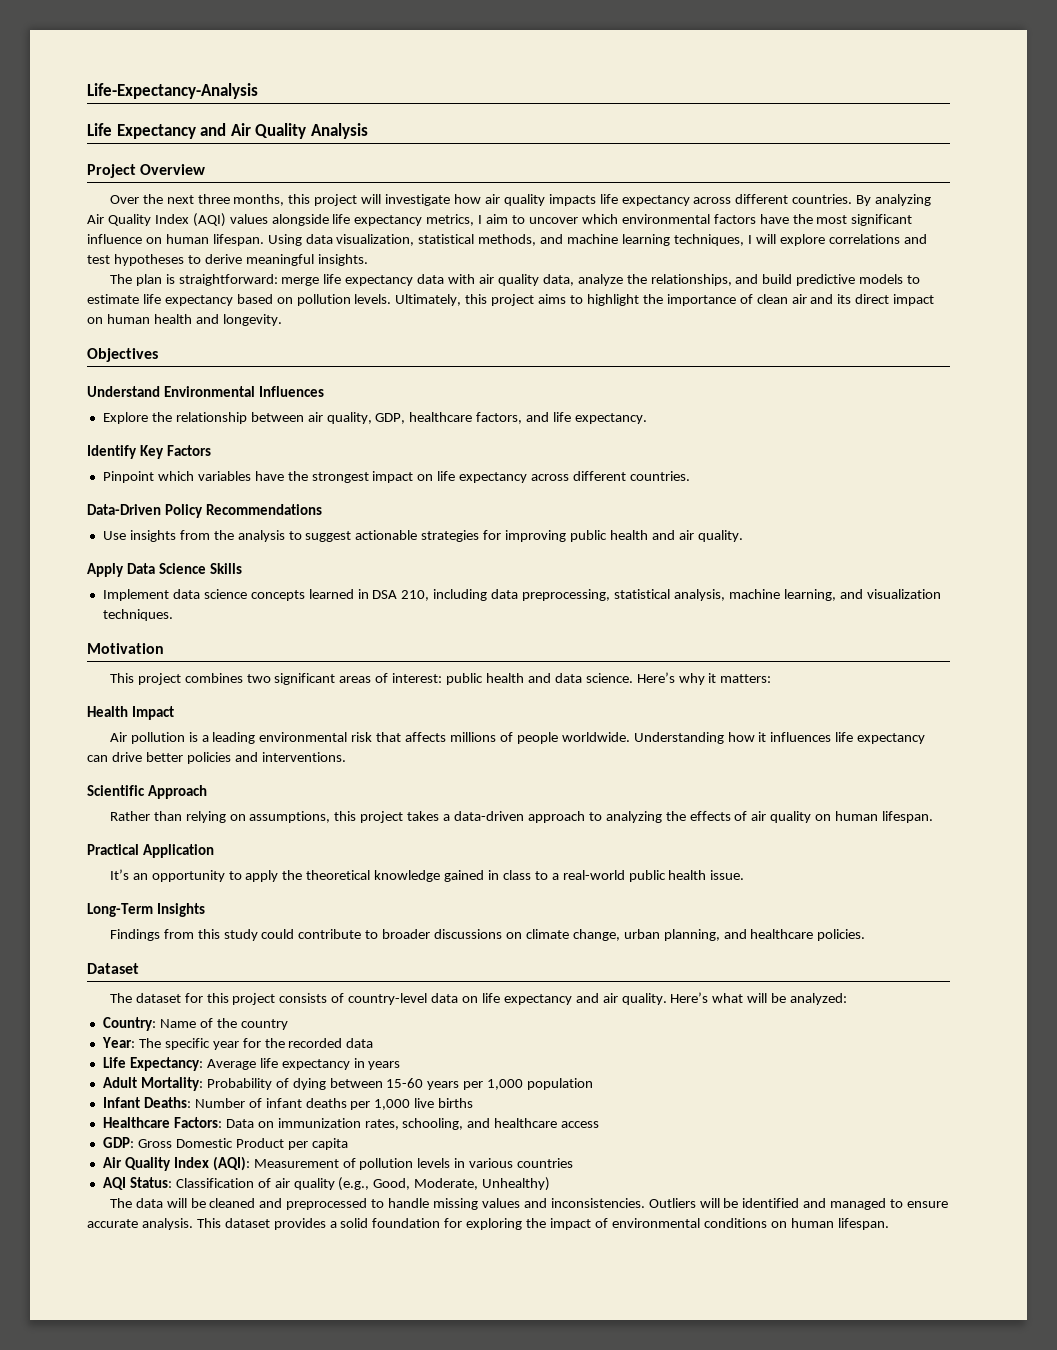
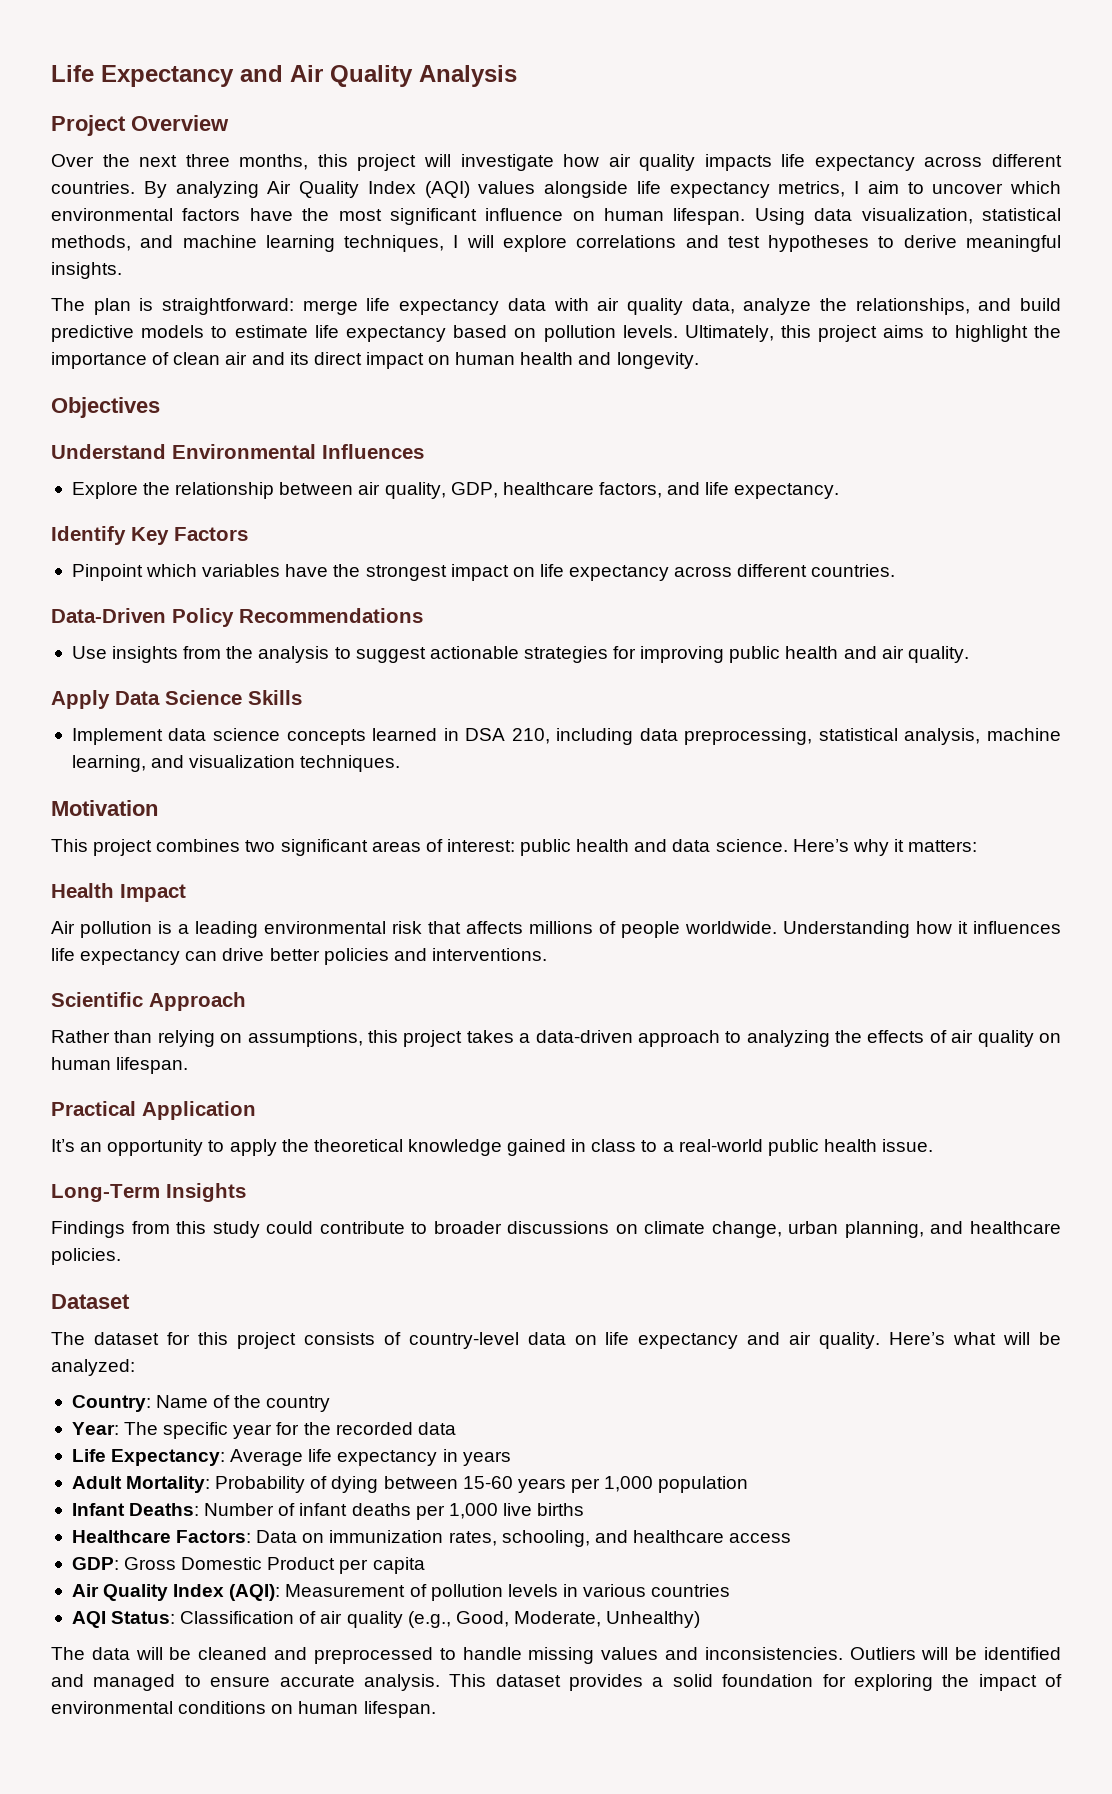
- Life-Expectancy-Analysis

